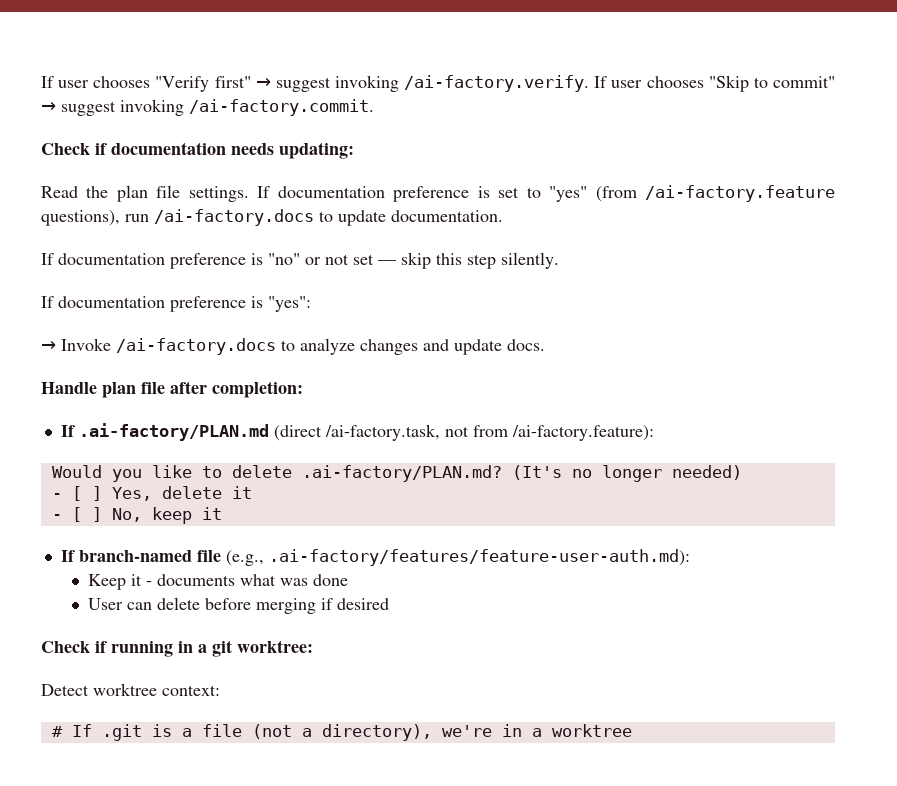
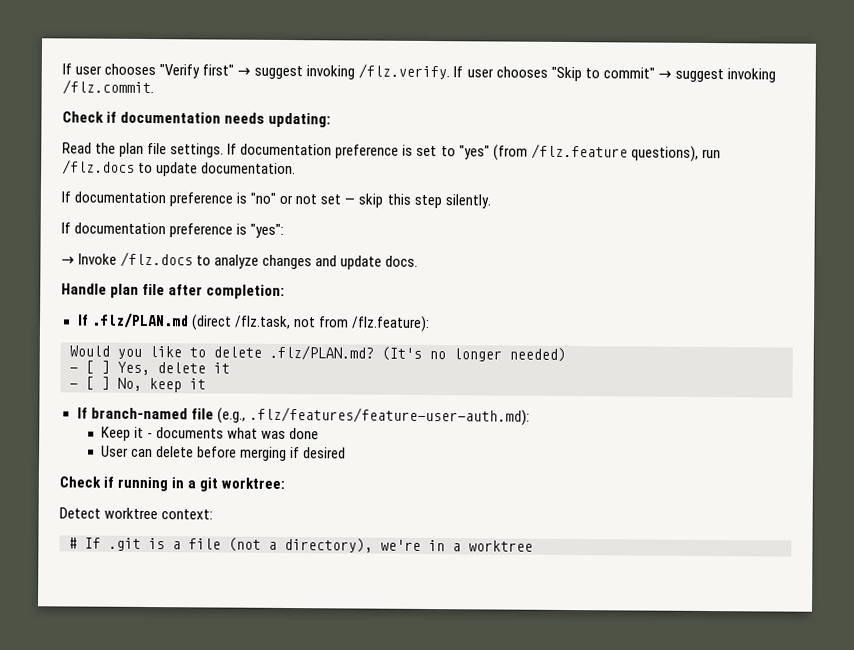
- If user chooses "Verify first" → suggest invoking /ai-factory.verify. If user chooses "Skip to commit" → suggest invoking /ai-factory.commit.
+ If user chooses "Verify first" → suggest invoking /flz.verify. If user chooses "Skip to commit" → suggest invoking /flz.commit.
- If documentation preference is set to "yes" (from /ai-factory.feature questions), run /ai-factory.docs to update documentation.
+ If documentation preference is set to "yes" (from /flz.feature questions), run /flz.docs to update documentation.
- → Invoke /ai-factory.docs to analyze changes and update docs.
+ → Invoke /flz.docs to analyze changes and update docs.
- If .ai-factory/PLAN.md (direct /ai-factory.task, not from /ai-factory.feature):
+ If .flz/PLAN.md (direct /flz.task, not from /flz.feature):
- Would you like to delete .ai-factory/PLAN.md?
+ Would you like to delete .flz/PLAN.md?
- If branch-named file (e.g., .ai-factory/features/feature-user-auth.md):
+ If branch-named file (e.g., .flz/features/feature-user-auth.md):

